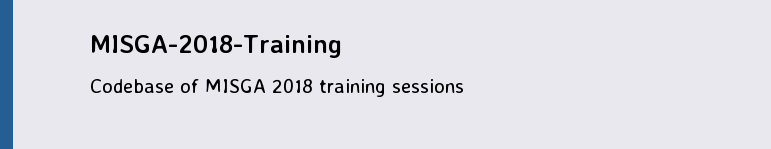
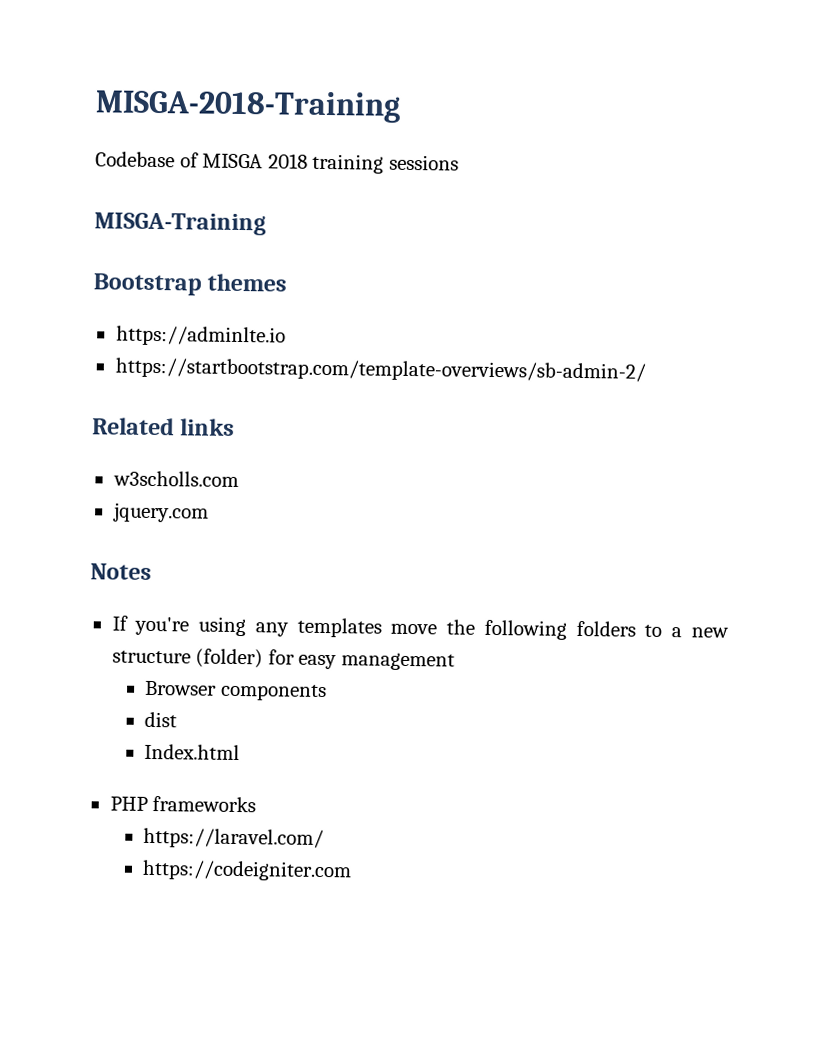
+ MISGA-Training
+ Bootstrap themes
+ https://adminlte.io
+ https://startbootstrap.com/template-overviews/sb-admin-2/
+ Related links
+ w3scholls.com
+ jquery.com
+ Notes
+ If you're using any templates move the following folders to a new structure (folder) for easy management
+ Browser components
+ dist
+ Index.html
+ PHP frameworks
+ https://laravel.com/
+ https://codeigniter.com

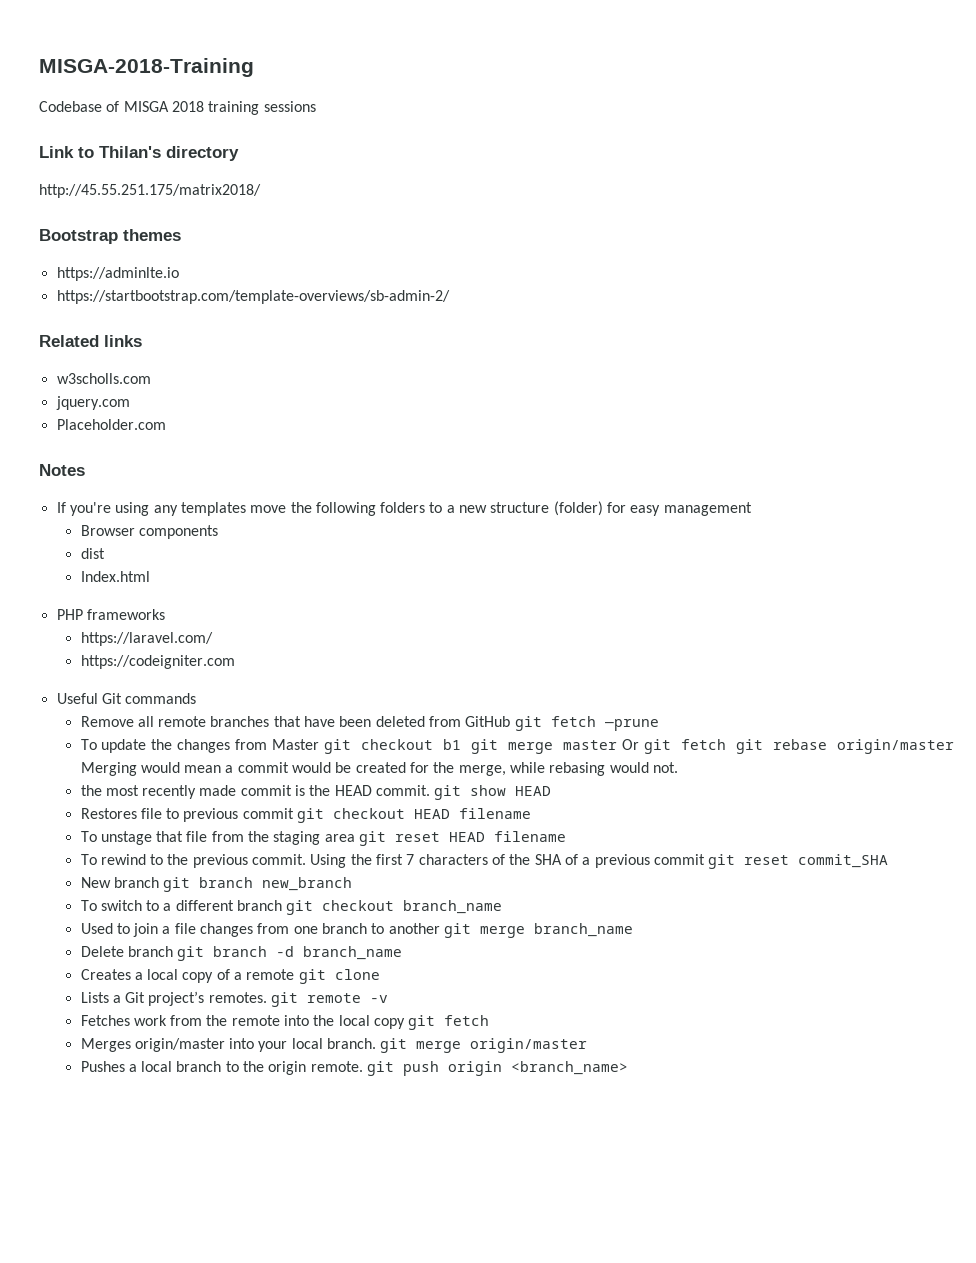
- MISGA-Training
+ Link to Thilan's directory
+ http://45.55.251.175/matrix2018/
+ Placeholder.com
+ Useful Git commands
+ Remove all remote branches that have been deleted from GitHub git fetch —prune
+ To update the changes from Master git checkout b1 git merge master Or git fetch git rebase origin/master Merging would mean a commit would be created for the merge, while rebasing would not.
+ the most recently made commit is the HEAD commit. git show HEAD
+ Restores file to previous commit git checkout HEAD filename
+ To unstage that file from the staging area git reset HEAD filename
+ To rewind to the previous commit. Using the first 7 characters of the SHA of a previous commit git reset commit_SHA
+ New branch git branch new_branch
+ To switch to a different branch git checkout branch_name
+ Used to join a file changes from one branch to another git merge branch_name
+ Delete branch git branch -d branch_name
+ Creates a local copy of a remote git clone
+ Lists a Git project’s remotes. git remote -v
+ Fetches work from the remote into the local copy git fetch
+ Merges origin/master into your local branch. git merge origin/master
+ Pushes a local branch to the origin remote. git push origin <branch_name>

